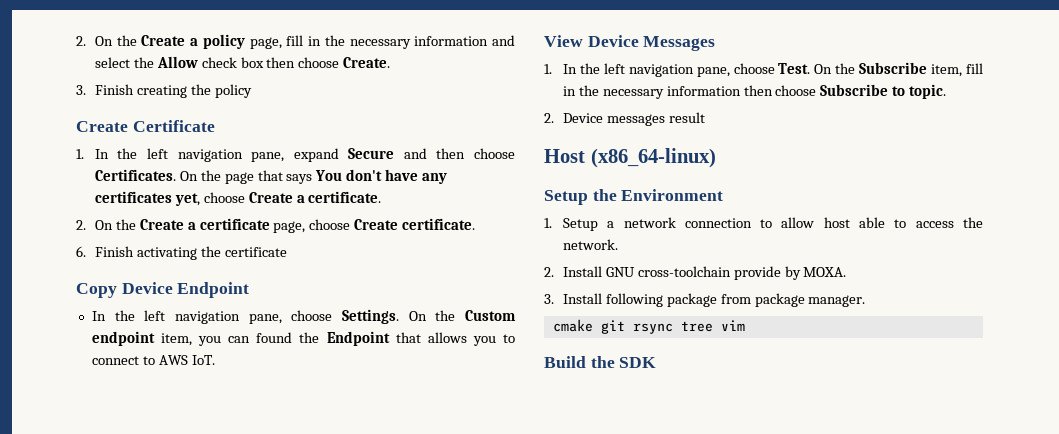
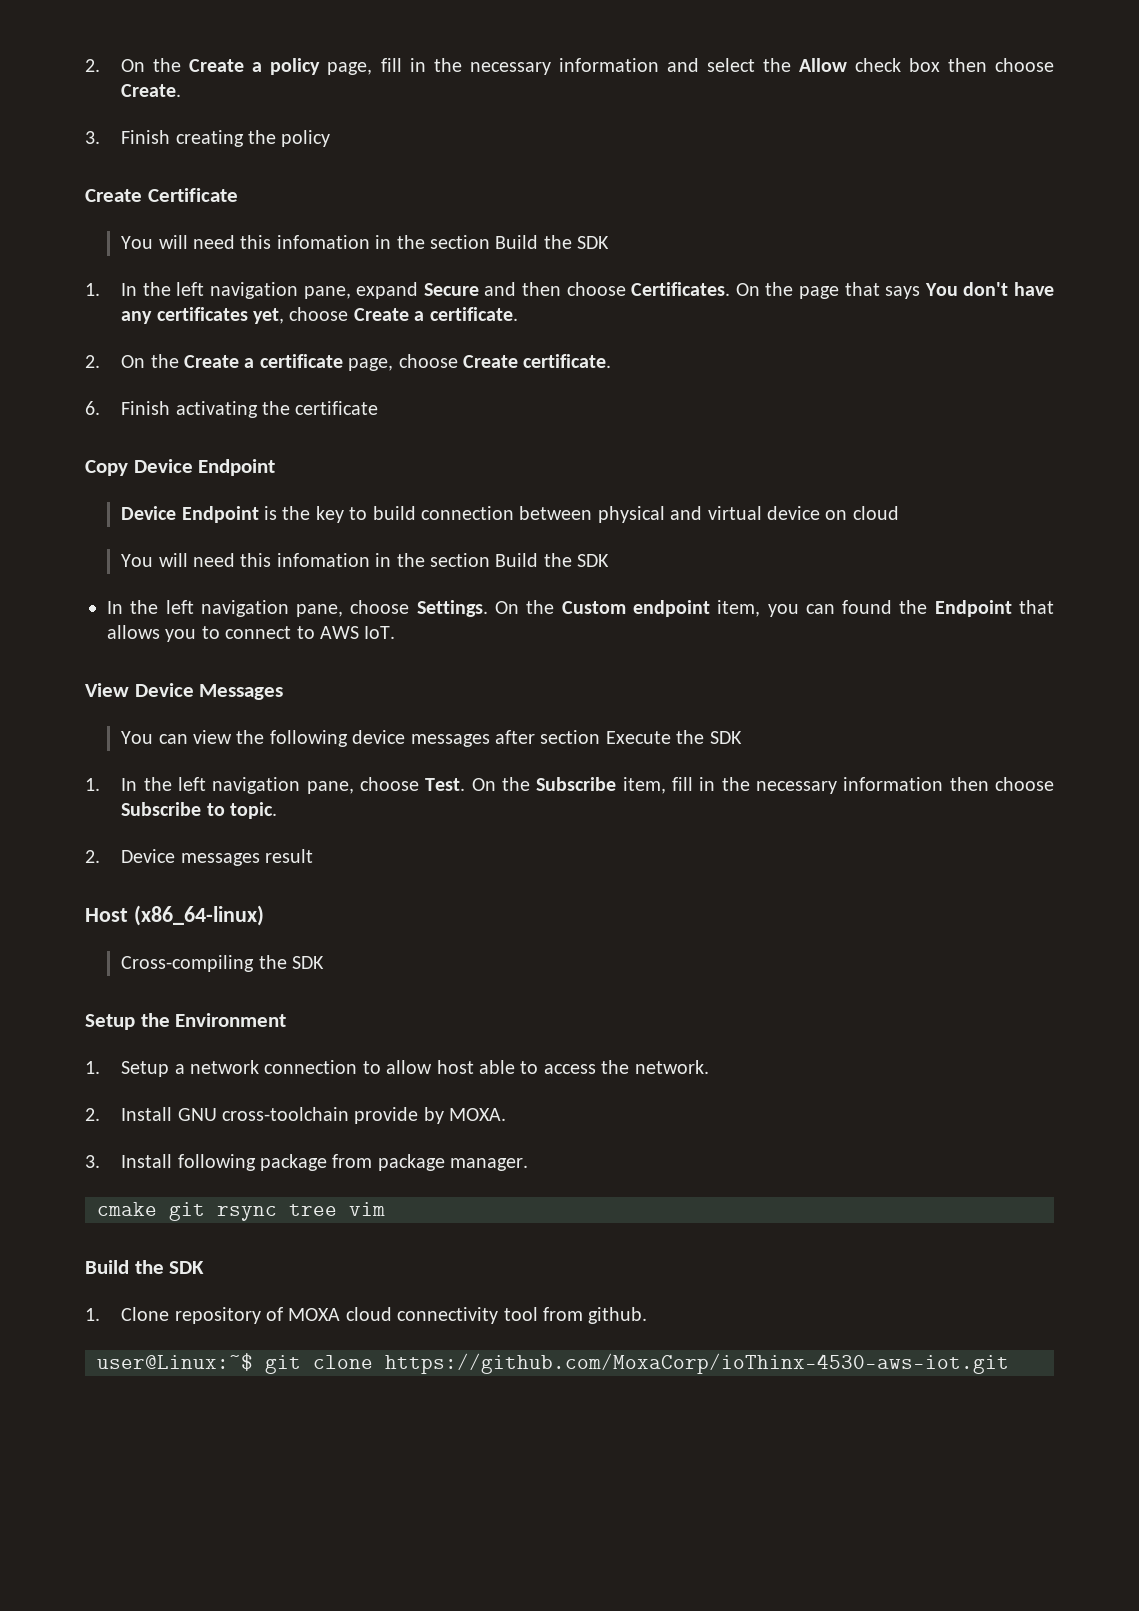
  Create Certificate
+ You will need this infomation in the section Build the SDK
+ Device Endpoint is the key to build connection between physical and virtual device on cloud
+ You will need this infomation in the section Build the SDK
+ You can view the following device messages after section Execute the SDK
+ Cross-compiling the SDK
+ 1. Clone repository of MOXA cloud connectivity tool from github.
+ user@Linux:~$ git clone https://github.com/MoxaCorp/ioThinx-4530-aws-iot.git

